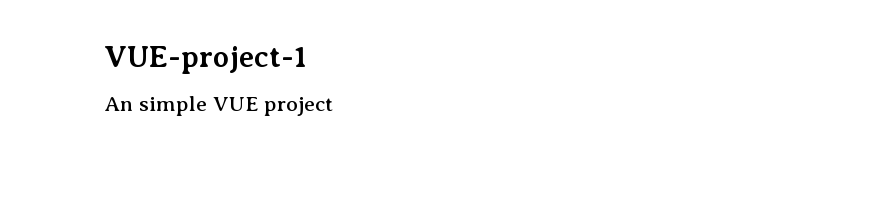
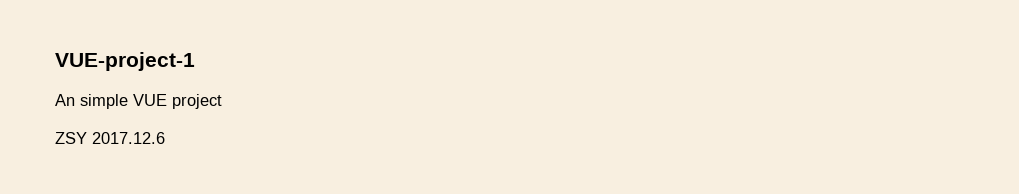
+ ZSY 2017.12.6

